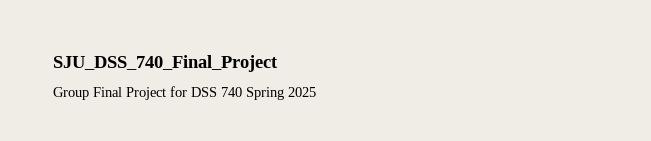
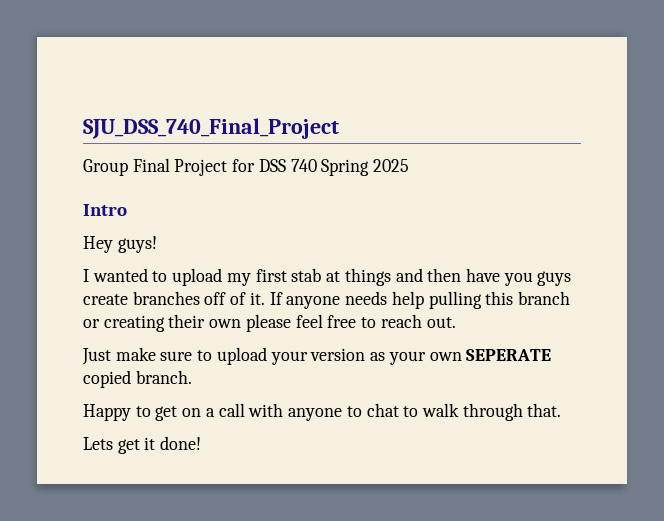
+ Intro
+ Hey guys!
+ I wanted to upload my first stab at things and then have you guys create branches off of it. If anyone needs help pulling this branch or creating their own please feel free to reach out.
+ Just make sure to upload your version as your own SEPERATE copied branch.
+ Happy to get on a call with anyone to chat to walk through that.
+ Lets get it done!

